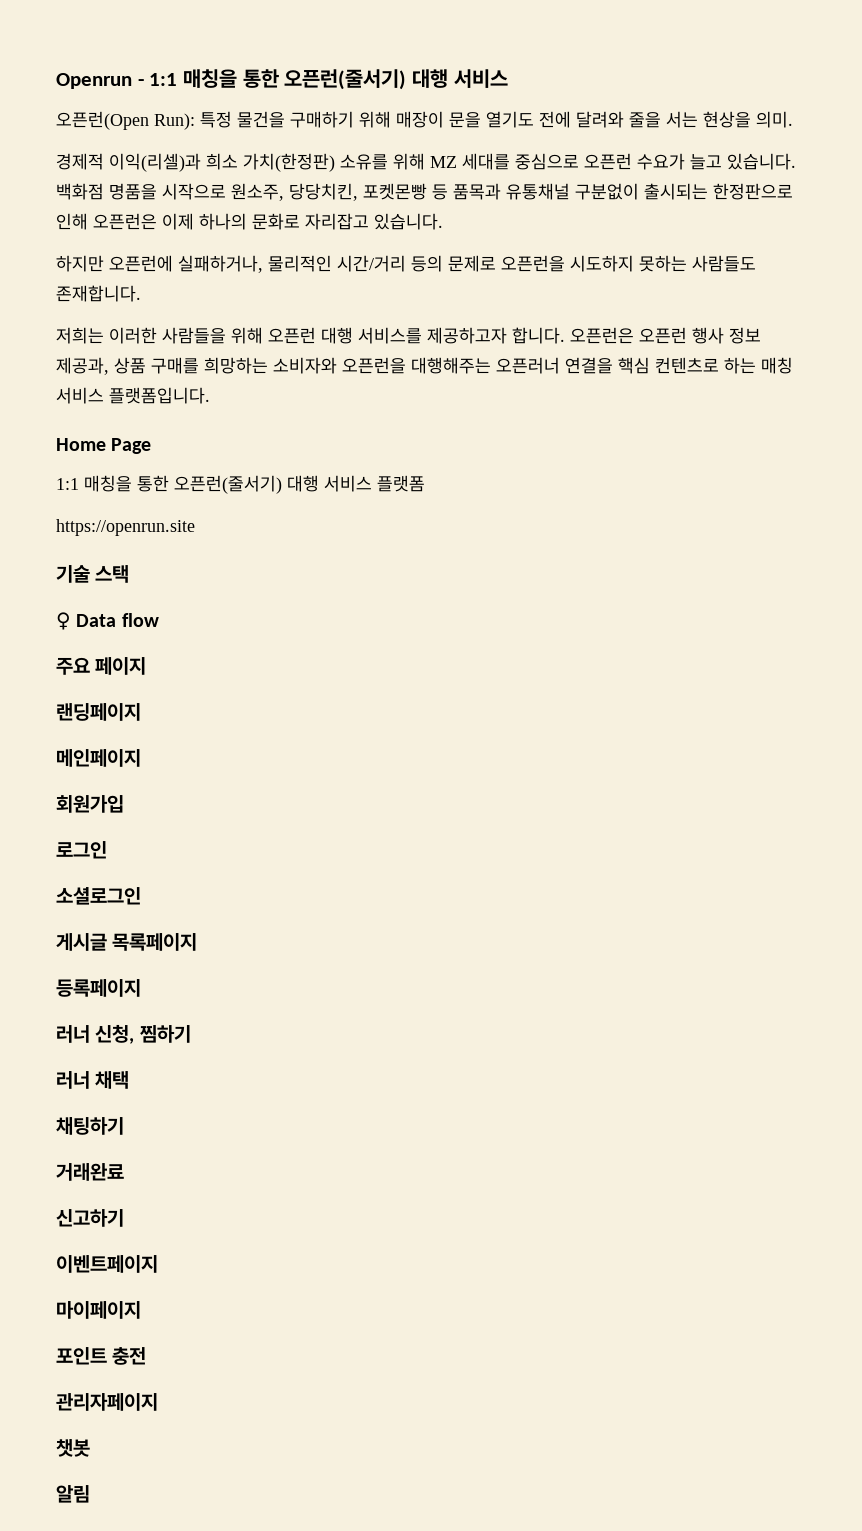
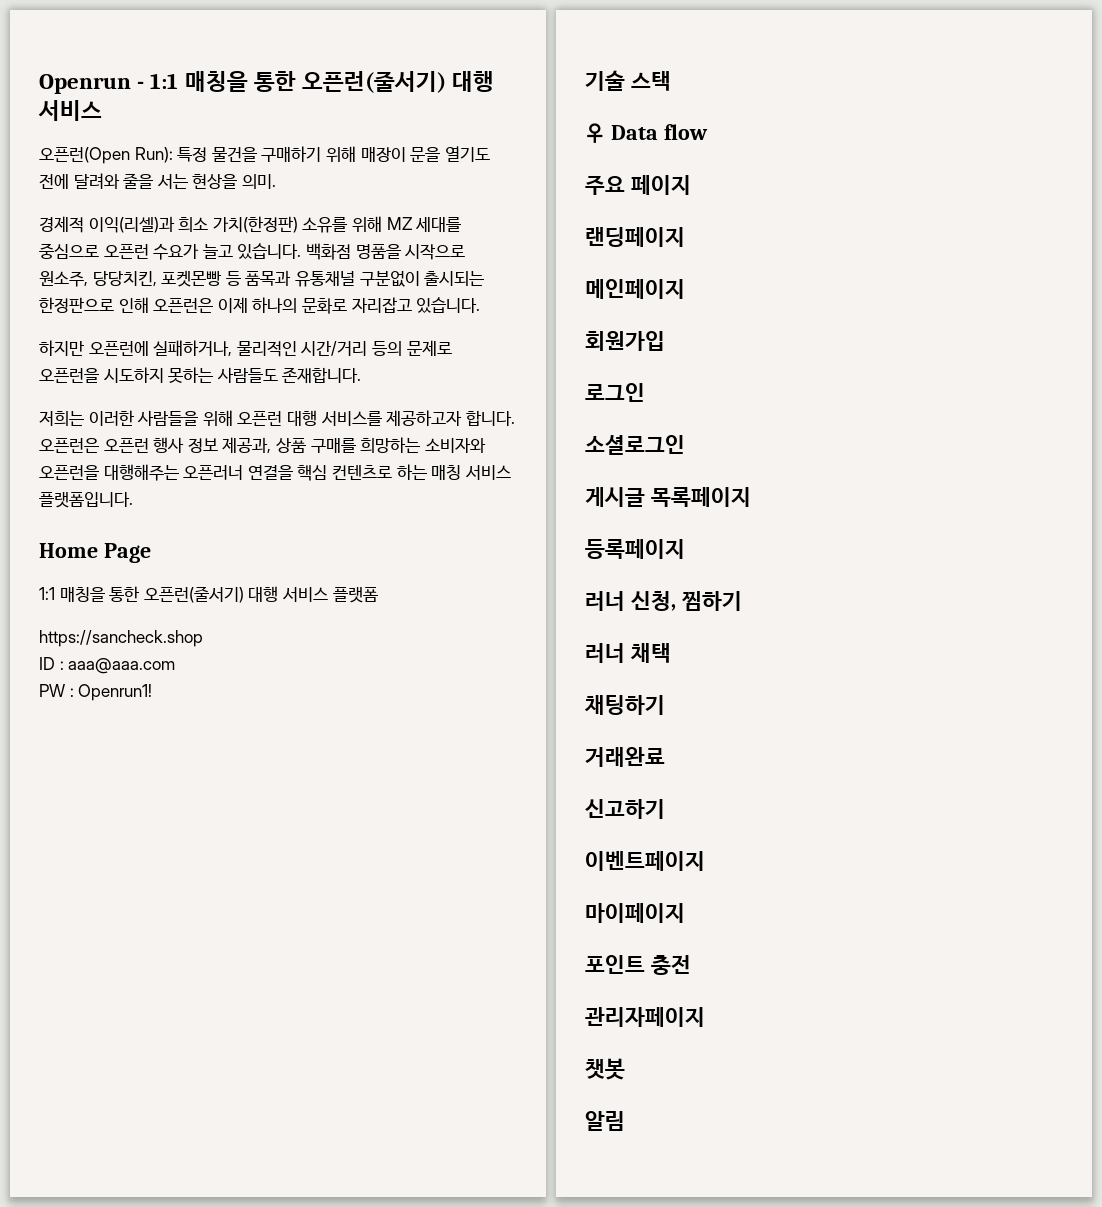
- https://openrun.site
+ https://sancheck.shop
+ ID : aaa@aaa.com
+ PW : Openrun1!

